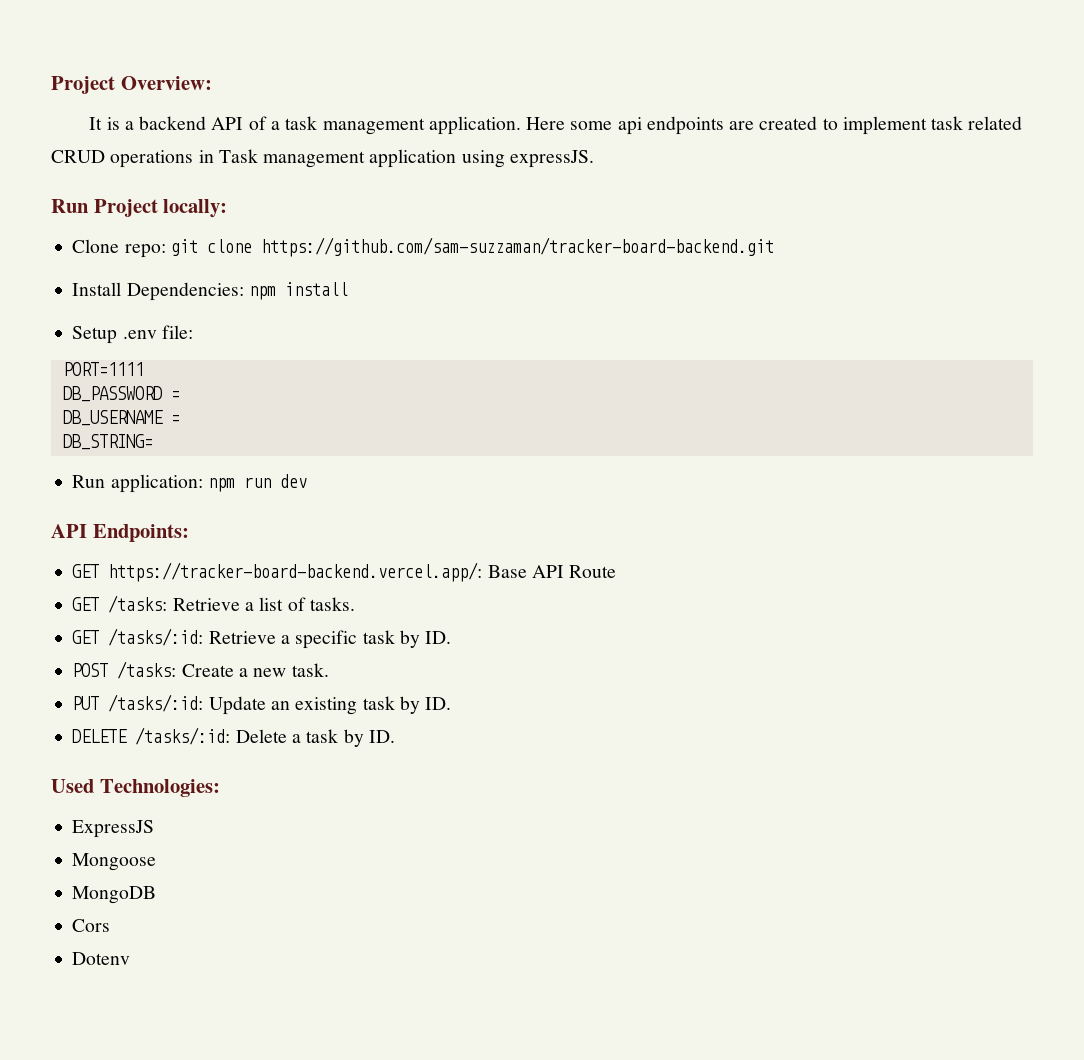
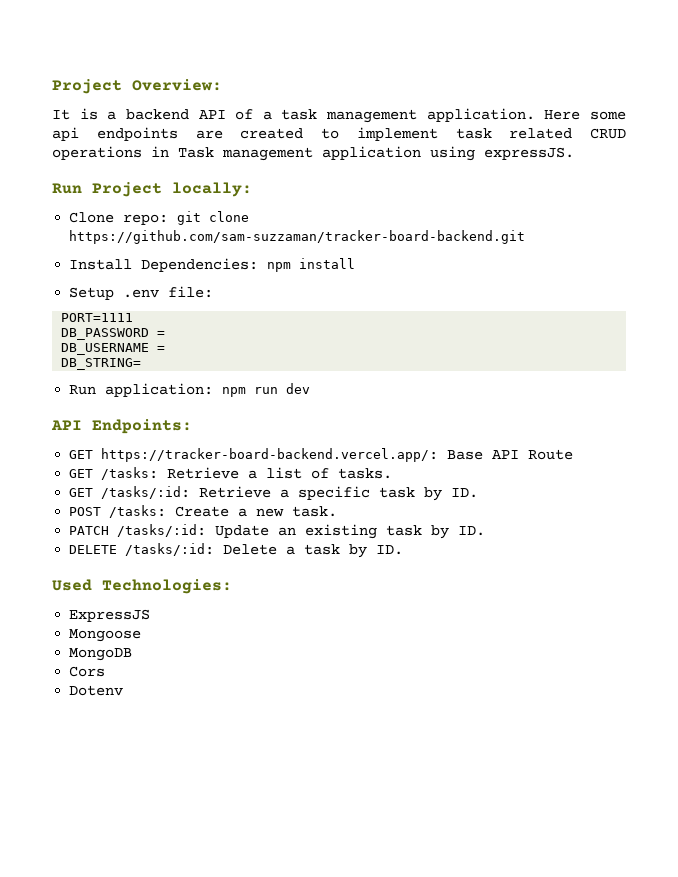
- PUT /tasks/:id: Update an existing task by ID.
+ PATCH /tasks/:id: Update an existing task by ID.

